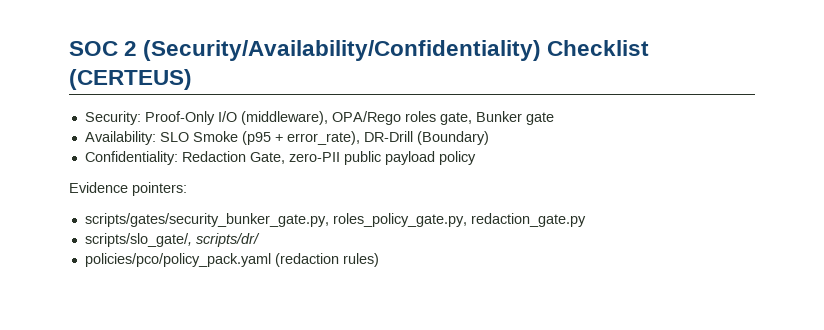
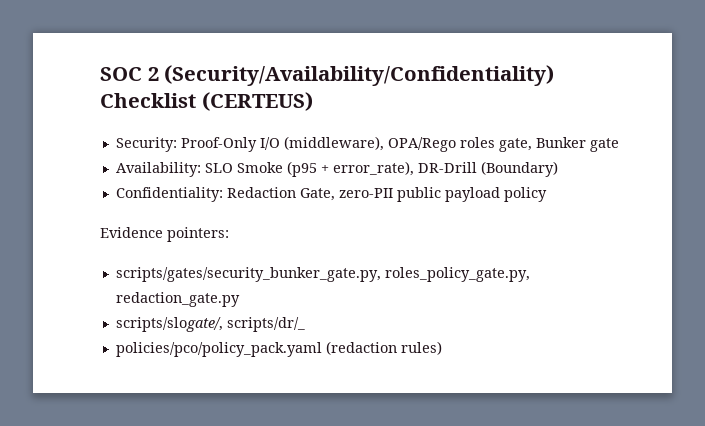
- scripts/slo_gate/, scripts/dr/
+ scripts/slogate/, scripts/dr/_

